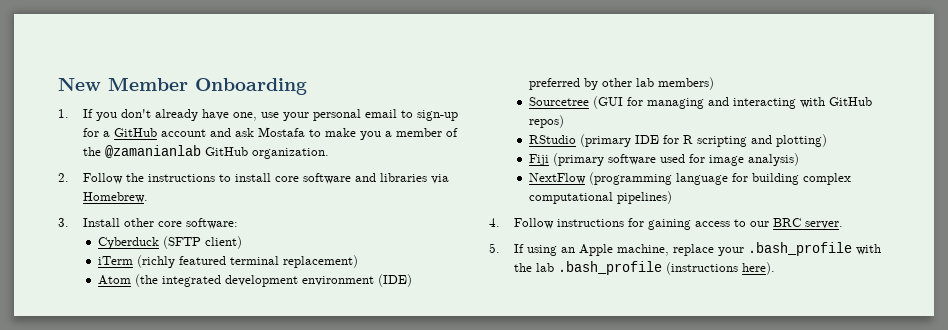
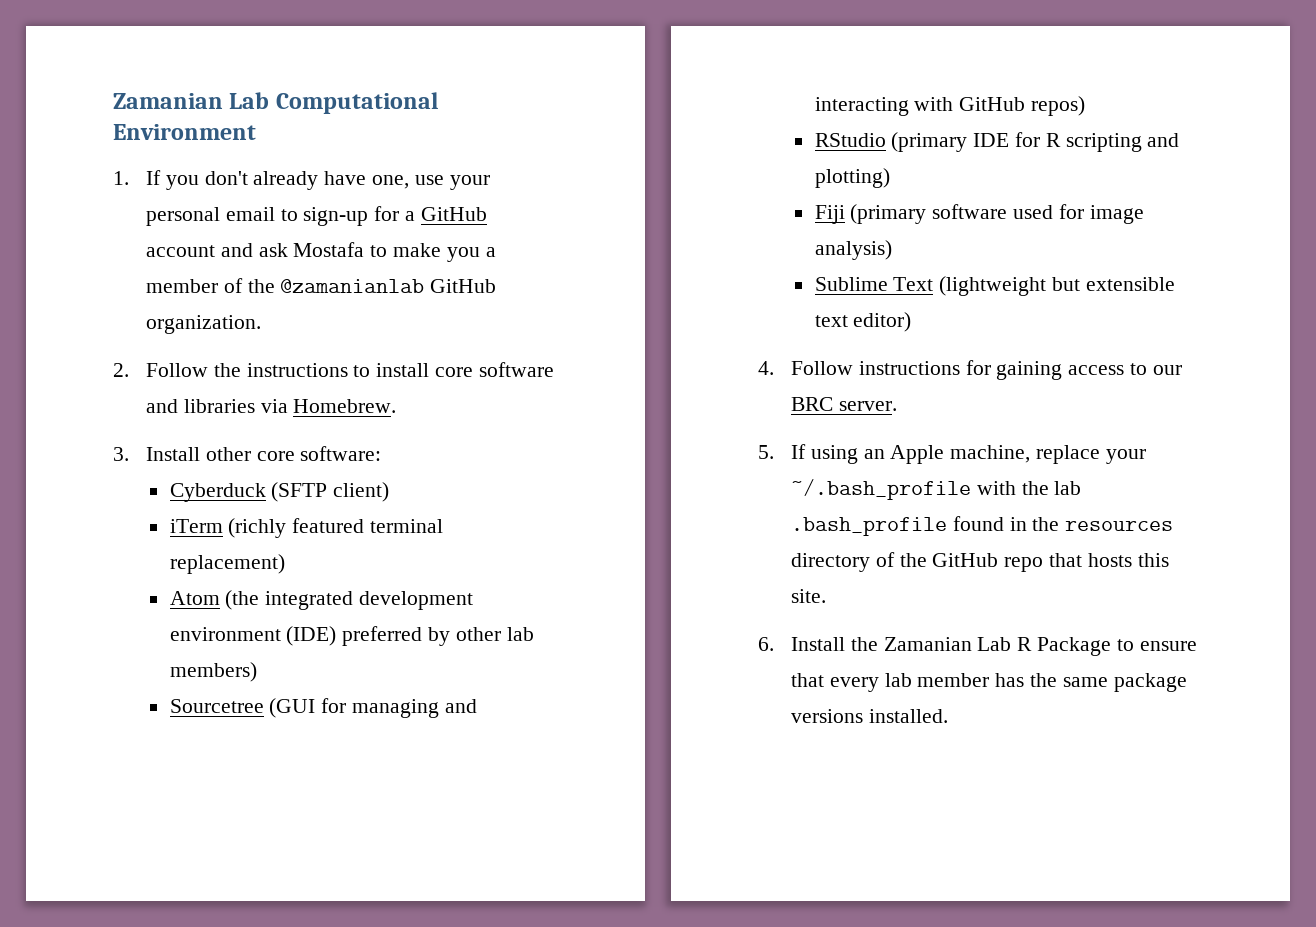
- New Member Onboarding
+ Zamanian Lab Computational Environment
- NextFlow (programming language for building complex computational pipelines)
+ Sublime Text (lightweight but extensible text editor)
- 5. If using an Apple machine, replace your .bash_profile with the lab .bash_profile (instructions here).
+ 5. If using an Apple machine, replace your ~/.bash_profile with the lab .bash_profile found in the resources directory of the GitHub repo that hosts this site.
+ 6. Install the Zamanian Lab R Package to ensure that every lab member has the same package versions installed.

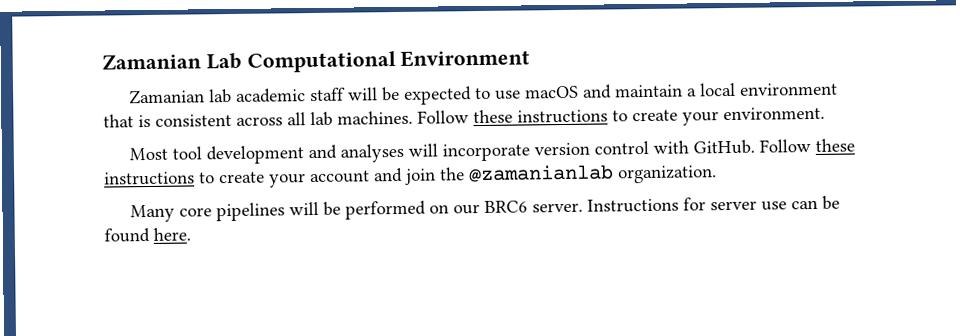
- 1. If you don't already have one, use your personal email to sign-up for a GitHub account and ask Mostafa to make you a member of the @zamanianlab GitHub organization.
+ Zamanian lab academic staff will be expected to use macOS and maintain a local environment that is consistent across all lab machines. Follow these instructions to create your environment.
+ Most tool development and analyses will incorporate version control with GitHub. Follow these instructions to create your account and join the @zamanianlab organization.
- 2. Follow the instructions to install core software and libraries via Homebrew.
- 3. Install other core software:
- Cyberduck (SFTP client)
- iTerm (richly featured terminal replacement)
- Atom (the integrated development environment (IDE) preferred by other lab members)
- Sourcetree (GUI for managing and interacting with GitHub repos)
- RStudio (primary IDE for R scripting and plotting)
- Fiji (primary software used for image analysis)
- Sublime Text (lightweight but extensible text editor)
- 4. Follow instructions for gaining access to our BRC server.
- 5. If using an Apple machine, replace your ~/.bash_profile with the lab .bash_profile found in the resources directory of the GitHub repo that hosts this site.
- 6. Install the Zamanian Lab R Package to ensure that every lab member has the same package versions installed.
+ Many core pipelines will be performed on our BRC6 server. Instructions for server use can be found here.

